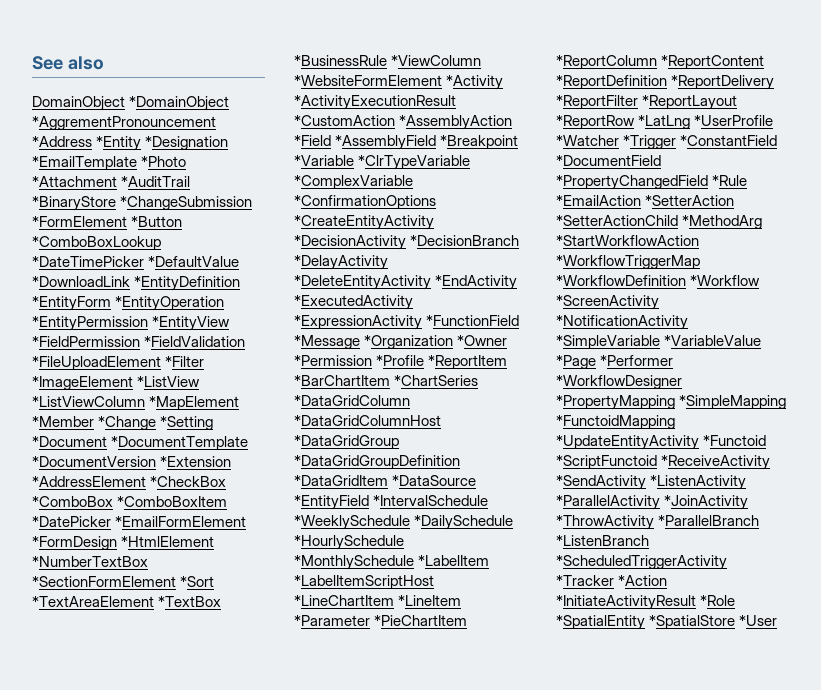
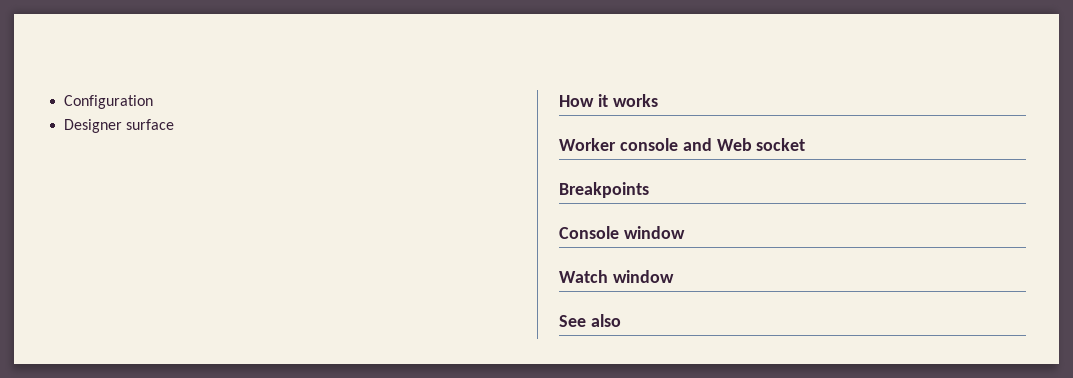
+ Configuration
+ Designer surface
+ How it works
+ Worker console and Web socket
+ Breakpoints
+ Console window
+ Watch window
  See also
- DomainObject *DomainObject *AggrementPronouncement *Address *Entity *Designation *EmailTemplate *Photo *Attachment *AuditTrail *BinaryStore *ChangeSubmission *FormElement *Button *ComboBoxLookup *DateTimePicker *DefaultValue *DownloadLink *EntityDefinition *EntityForm *EntityOperation *EntityPermission *EntityView *FieldPermission *FieldValidation *FileUploadElement *Filter *ImageElement *ListView *ListViewColumn *MapElement *Member *Change *Setting *Document *DocumentTemplate *DocumentVersion *Extension *AddressElement *CheckBox *ComboBox *ComboBoxItem *DatePicker *EmailFormElement *FormDesign *HtmlElement *NumberTextBox *SectionFormElement *Sort *TextAreaElement *TextBox *BusinessRule *ViewColumn *WebsiteFormElement *Activity *ActivityExecutionResult *CustomAction *AssemblyAction *Field *AssemblyField *Breakpoint *Variable *ClrTypeVariable *ComplexVariable *ConfirmationOptions *CreateEntityActivity *DecisionActivity *DecisionBranch *DelayActivity *DeleteEntityActivity *EndActivity *ExecutedActivity *ExpressionActivity *FunctionField *Message *Organization *Owner *Permission *Profile *ReportItem *BarChartItem *ChartSeries *DataGridColumn *DataGridColumnHost *DataGridGroup *DataGridGroupDefinition *DataGridItem *DataSource *EntityField *IntervalSchedule *WeeklySchedule *DailySchedule *HourlySchedule *MonthlySchedule *LabelItem *LabelItemScriptHost *LineChartItem *LineItem *Parameter *PieChartItem *ReportColumn *ReportContent *ReportDefinition *ReportDelivery *ReportFilter *ReportLayout *ReportRow *LatLng *UserProfile *Watcher *Trigger *ConstantField *DocumentField *PropertyChangedField *Rule *EmailAction *SetterAction *SetterActionChild *MethodArg *StartWorkflowAction *WorkflowTriggerMap *WorkflowDefinition *Workflow *ScreenActivity *NotificationActivity *SimpleVariable *VariableValue *Page *Performer *WorkflowDesigner *PropertyMapping *SimpleMapping *FunctoidMapping *UpdateEntityActivity *Functoid *ScriptFunctoid *ReceiveActivity *SendActivity *ListenActivity *ParallelActivity *JoinActivity *ThrowActivity *ParallelBranch *ListenBranch *ScheduledTriggerActivity *Tracker *Action *InitiateActivityResult *Role *SpatialEntity *SpatialStore *User

